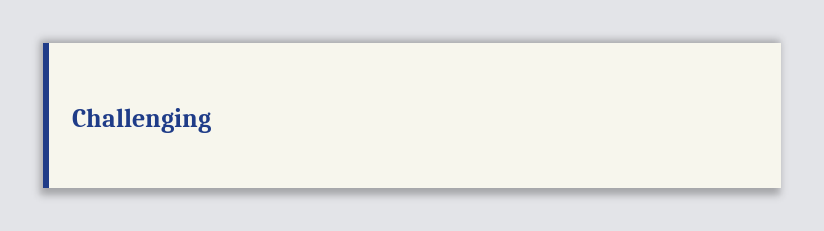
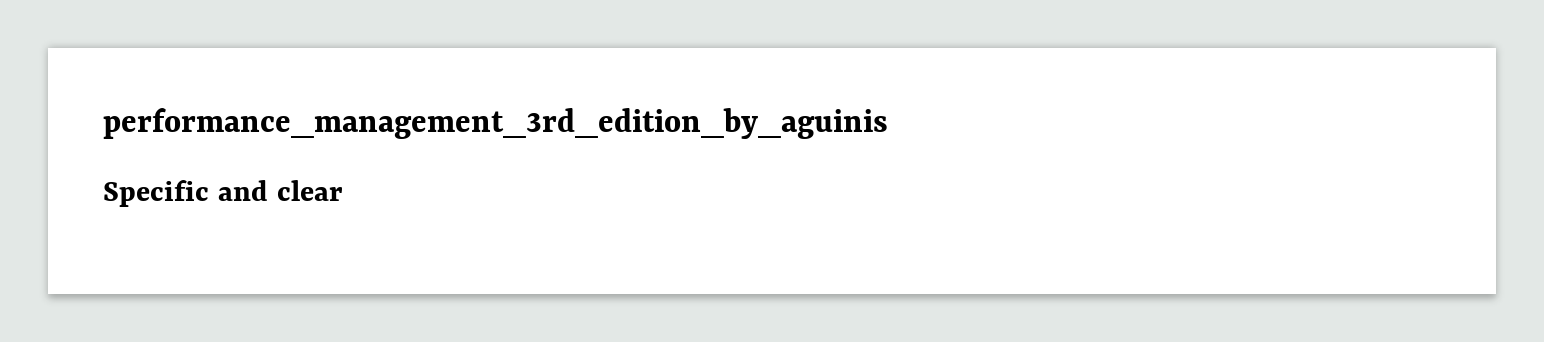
- Challenging
+ performance_management_3rd_edition_by_aguinis
+ Specific and clear

